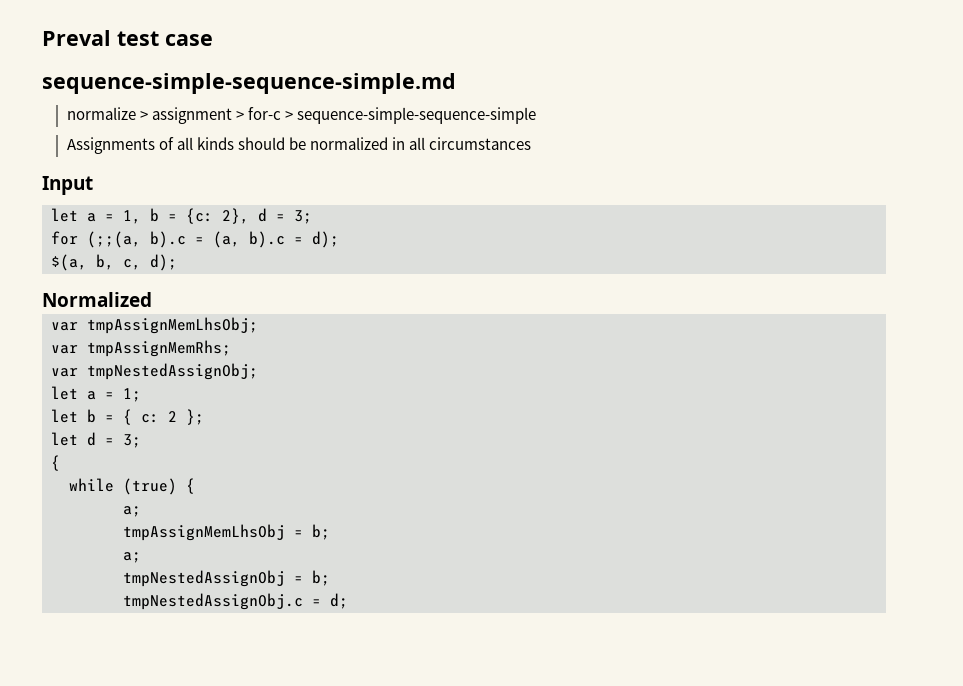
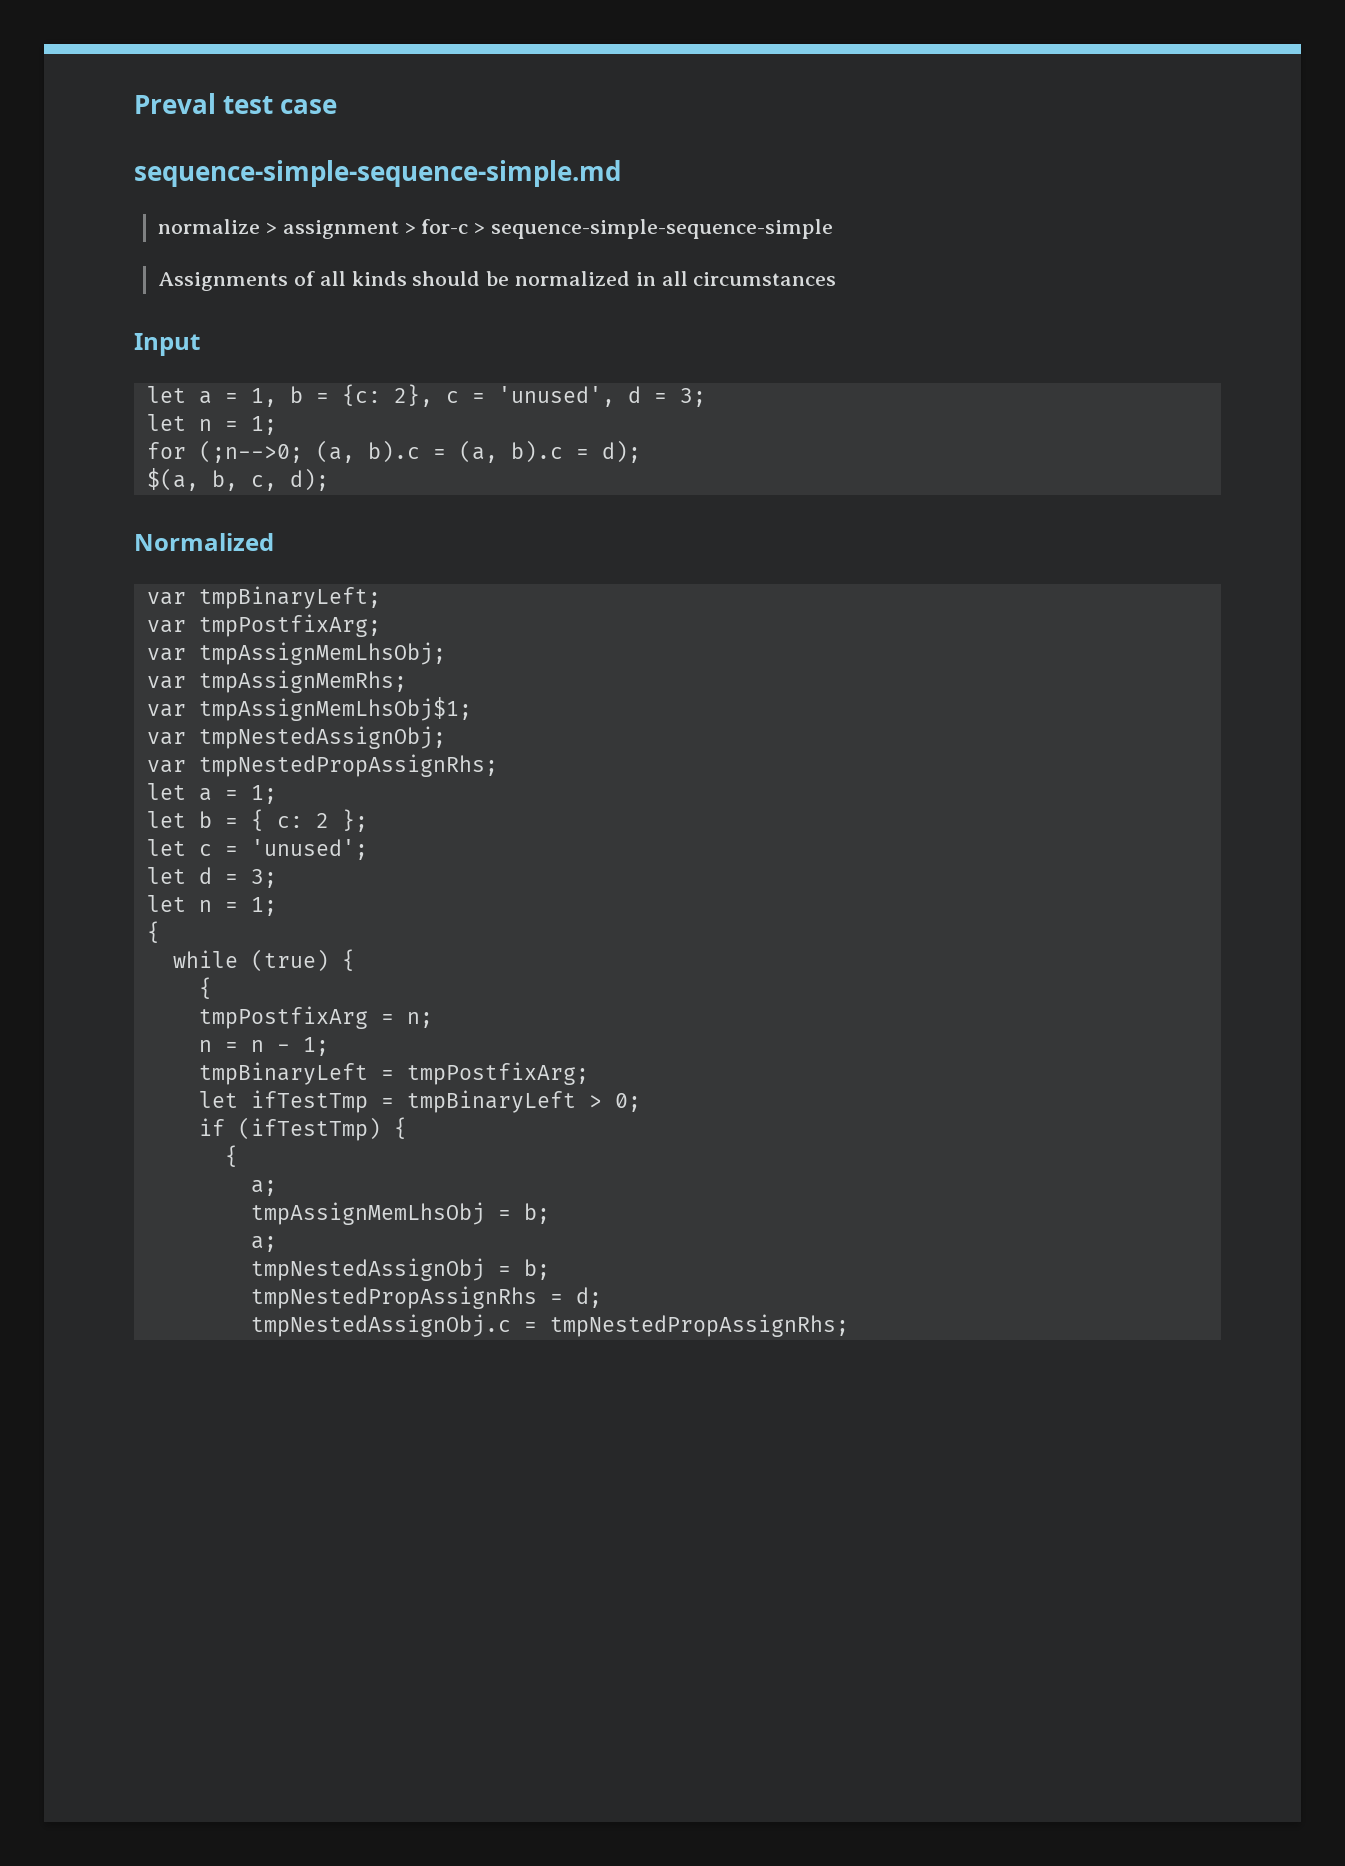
- let a = 1, b = {c: 2}, d = 3;
+ let a = 1, b = {c: 2}, c = 'unused', d = 3;
+ let n = 1;
- for (;;(a, b).c = (a, b).c = d);
+ for (;n-->0; (a, b).c = (a, b).c = d);
+ var tmpBinaryLeft;
+ var tmpPostfixArg;
+ var tmpAssignMemLhsObj$1;
+ var tmpNestedPropAssignRhs;
+ let c = 'unused';
  let d = 3;
+ let n = 1;
  while (true) {
+ {
+ tmpPostfixArg = n;
+ n = n - 1;
+ tmpBinaryLeft = tmpPostfixArg;
+ let ifTestTmp = tmpBinaryLeft > 0;
+ if (ifTestTmp) {
+ {
+ tmpNestedPropAssignRhs = d;
- tmpNestedAssignObj.c = d;
+ tmpNestedAssignObj.c = tmpNestedPropAssignRhs;

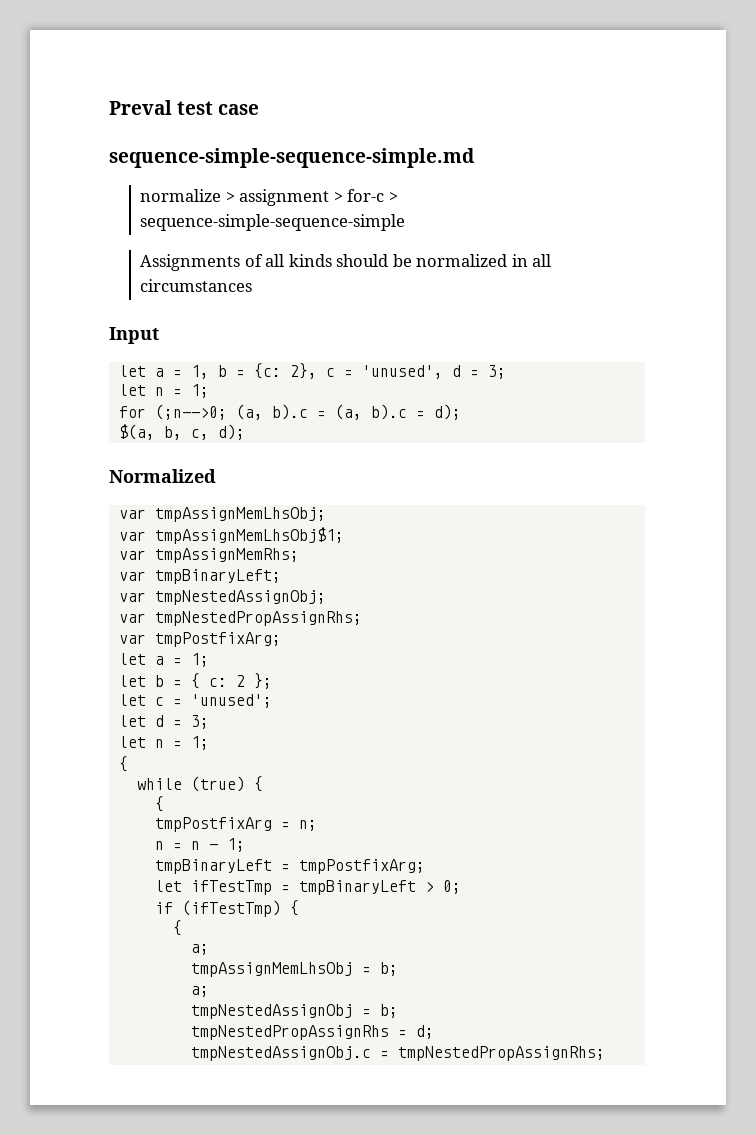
- var tmpBinaryLeft;
- var tmpPostfixArg;
  var tmpAssignMemLhsObj;
+ var tmpAssignMemLhsObj$1;
- var tmpAssignMemLhsObj$1;
+ var tmpBinaryLeft;
+ var tmpPostfixArg;

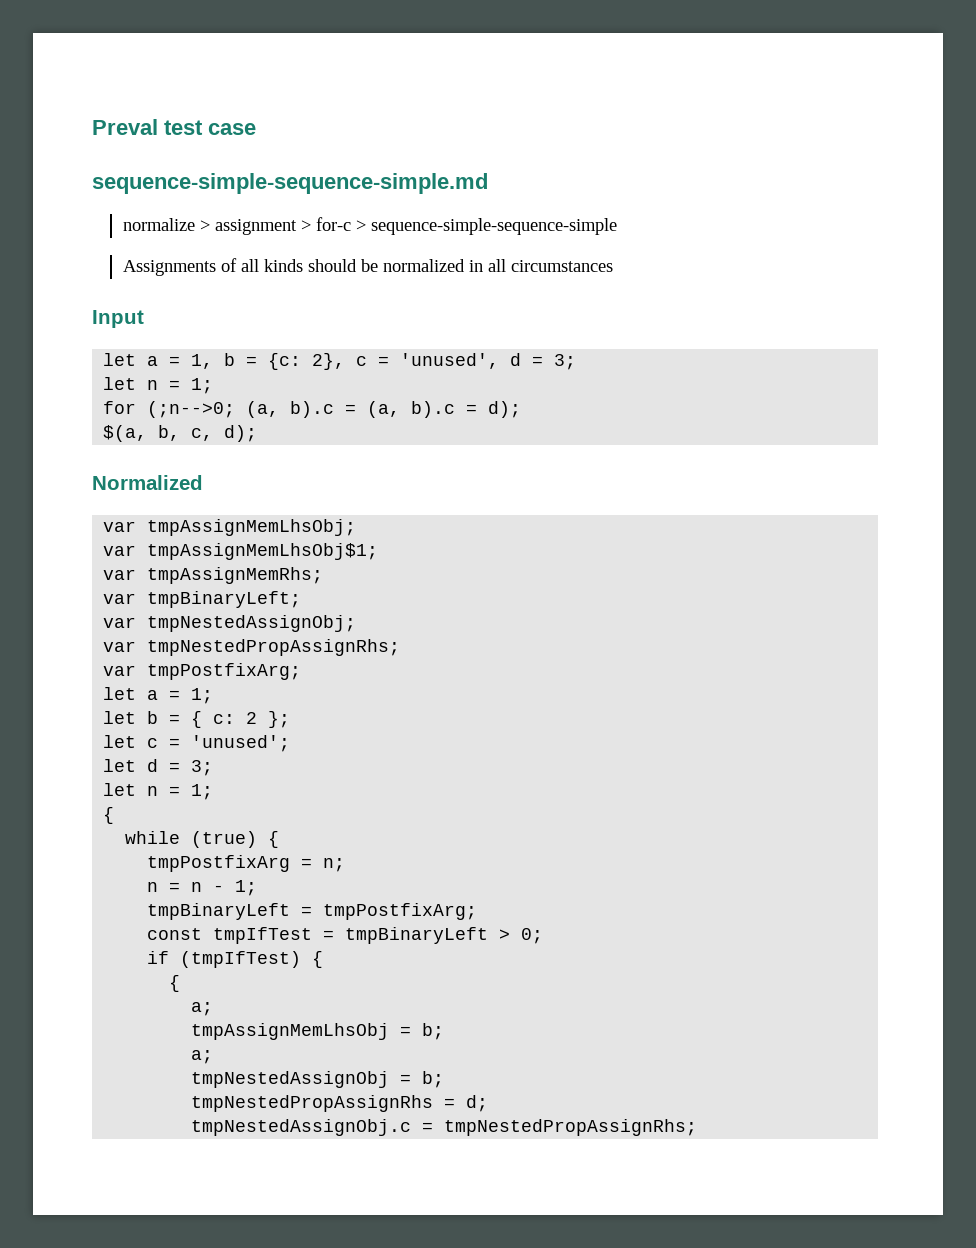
  while (true) {
- {
- let ifTestTmp = tmpBinaryLeft > 0;
+ const tmpIfTest = tmpBinaryLeft > 0;
- if (ifTestTmp) {
+ if (tmpIfTest) {

